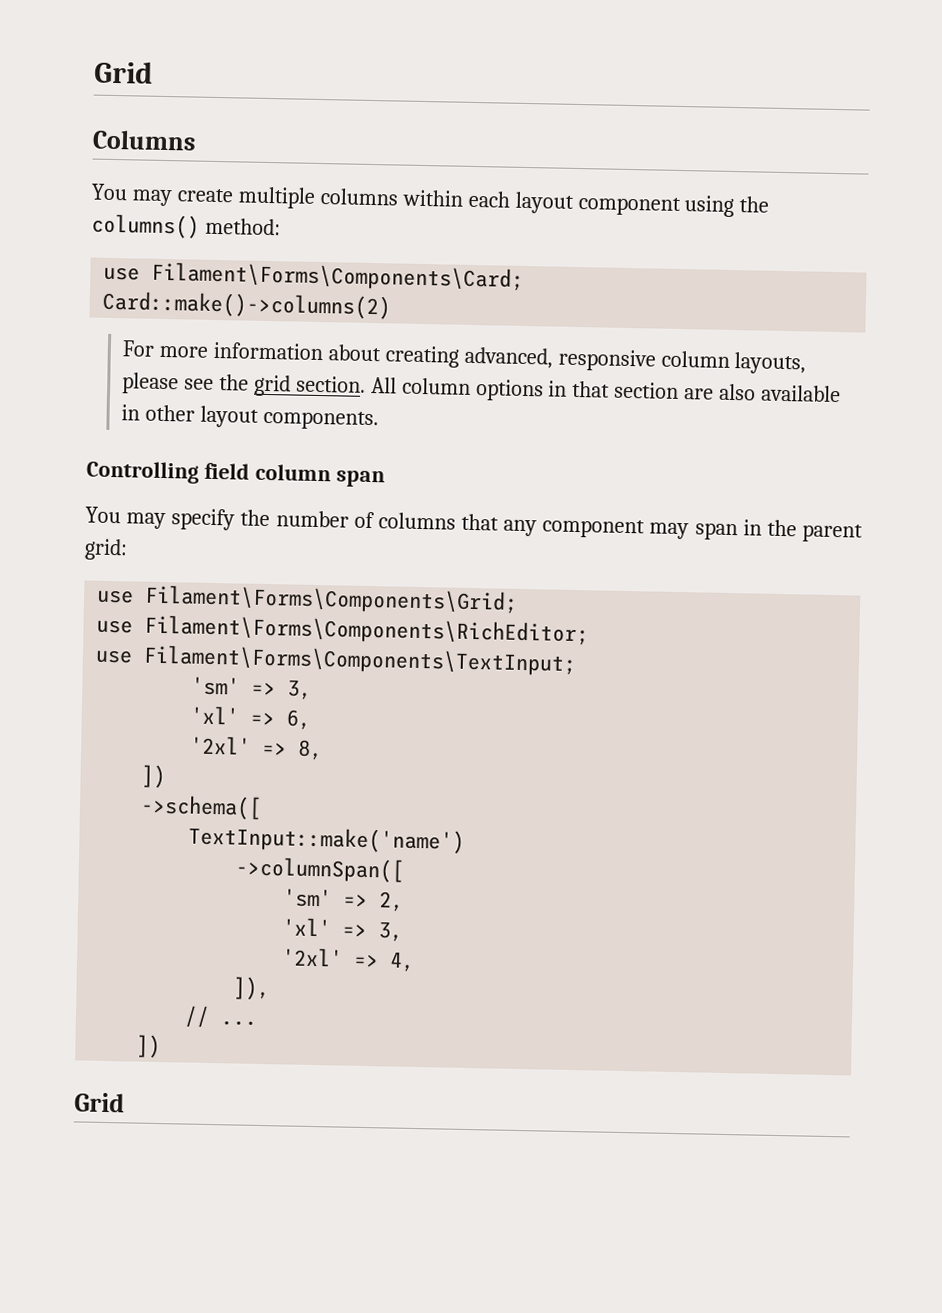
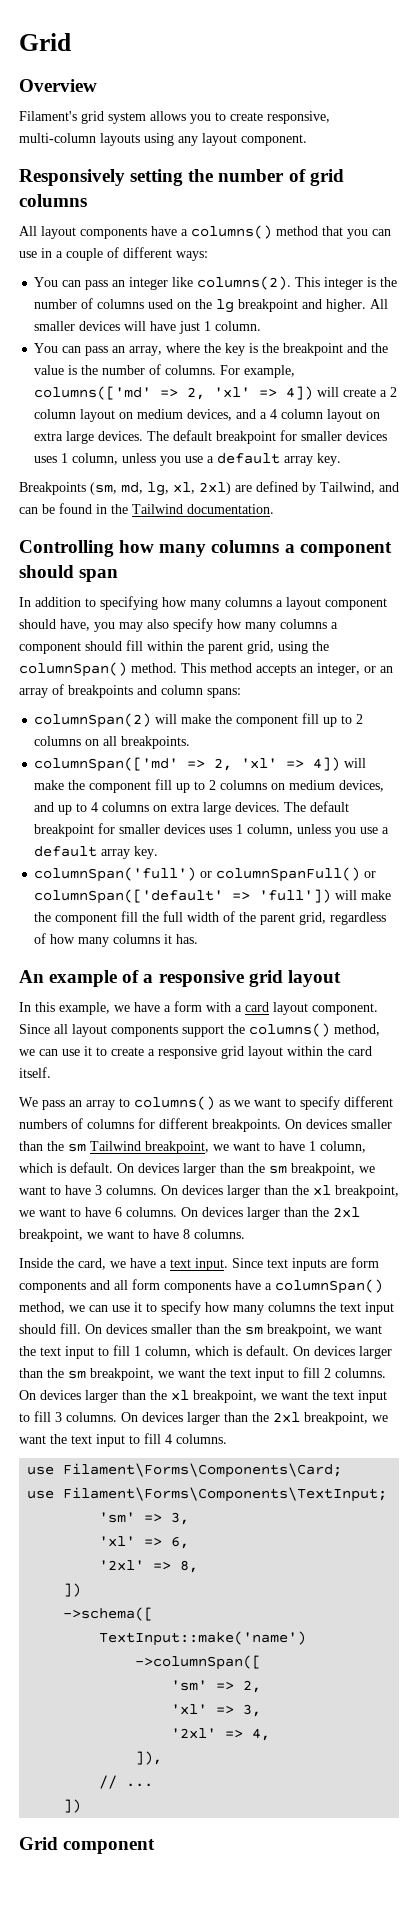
- Columns
- You may create multiple columns within each layout component using the columns() method:
+ Overview
+ Filament's grid system allows you to create responsive, multi-column layouts using any layout component.
+ Responsively setting the number of grid columns
+ All layout components have a columns() method that you can use in a couple of different ways:
+ You can pass an integer like columns(2). This integer is the number of columns used on the lg breakpoint and higher. All smaller devices will have just 1 column.
+ You can pass an array, where the key is the breakpoint and the value is the number of columns. For example, columns(['md' => 2, 'xl' => 4]) will create a 2 column layout on medium devices, and a 4 column layout on extra large devices. The default breakpoint for smaller devices uses 1 column, unless you use a default array key.
+ Breakpoints (sm, md, lg, xl, 2xl) are defined by Tailwind, and can be found in the Tailwind documentation.
+ Controlling how many columns a component should span
+ In addition to specifying how many columns a layout component should have, you may also specify how many columns a component should fill within the parent grid, using the columnSpan() method. This method accepts an integer, or an array of breakpoints and column spans:
+ columnSpan(2) will make the component fill up to 2 columns on all breakpoints.
+ columnSpan(['md' => 2, 'xl' => 4]) will make the component fill up to 2 columns on medium devices, and up to 4 columns on extra large devices. The default breakpoint for smaller devices uses 1 column, unless you use a default array key.
+ columnSpan('full') or columnSpanFull() or columnSpan(['default' => 'full']) will make the component fill the full width of the parent grid, regardless of how many columns it has.
+ An example of a responsive grid layout
+ In this example, we have a form with a card layout component. Since all layout components support the columns() method, we can use it to create a responsive grid layout within the card itself.
+ We pass an array to columns() as we want to specify different numbers of columns for different breakpoints. On devices smaller than the sm Tailwind breakpoint, we want to have 1 column, which is default. On devices larger than the sm breakpoint, we want to have 3 columns. On devices larger than the xl breakpoint, we want to have 6 columns. On devices larger than the 2xl breakpoint, we want to have 8 columns.
+ Inside the card, we have a text input. Since text inputs are form components and all form components have a columnSpan() method, we can use it to specify how many columns the text input should fill. On devices smaller than the sm breakpoint, we want the text input to fill 1 column, which is default. On devices larger than the sm breakpoint, we want the text input to fill 2 columns. On devices larger than the xl breakpoint, we want the text input to fill 3 columns. On devices larger than the 2xl breakpoint, we want the text input to fill 4 columns.
  use Filament\Forms\Components\Card;
- Card::make()->columns(2)
- For more information about creating advanced, responsive column layouts, please see the grid section. All column options in that section are also available in other layout components.
- Controlling field column span
- You may specify the number of columns that any component may span in the parent grid:
- use Filament\Forms\Components\Grid;
- use Filament\Forms\Components\RichEditor;
  // ...
  ])
- Grid
+ Grid component

